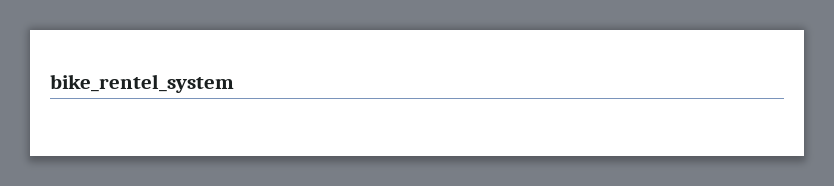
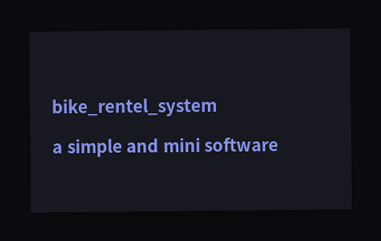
+ a simple and mini software

